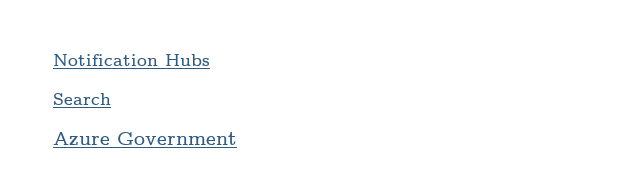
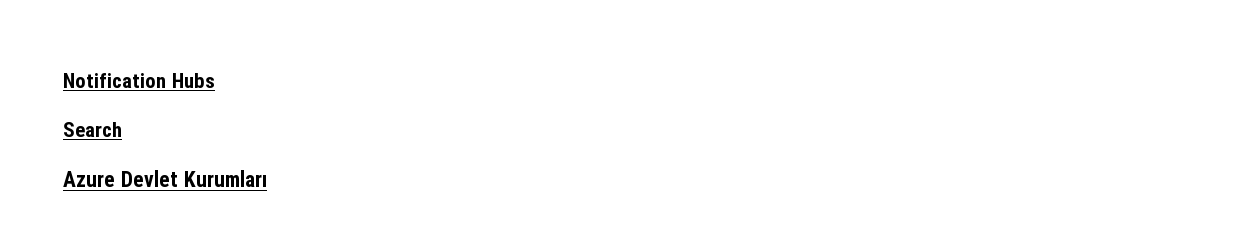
- Azure Government
+ Azure Devlet Kurumları

